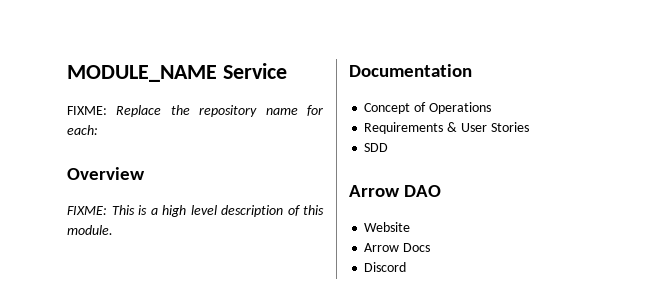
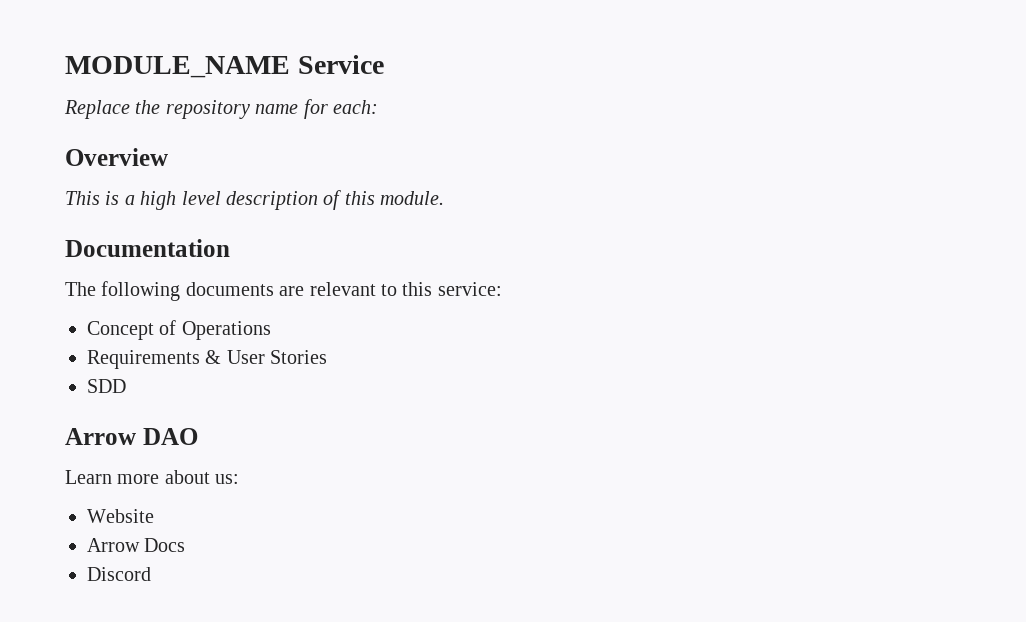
- FIXME: Replace the repository name for each:
+ Replace the repository name for each:
- FIXME: This is a high level description of this module.
+ This is a high level description of this module.
+ The following documents are relevant to this service:
+ Learn more about us:

